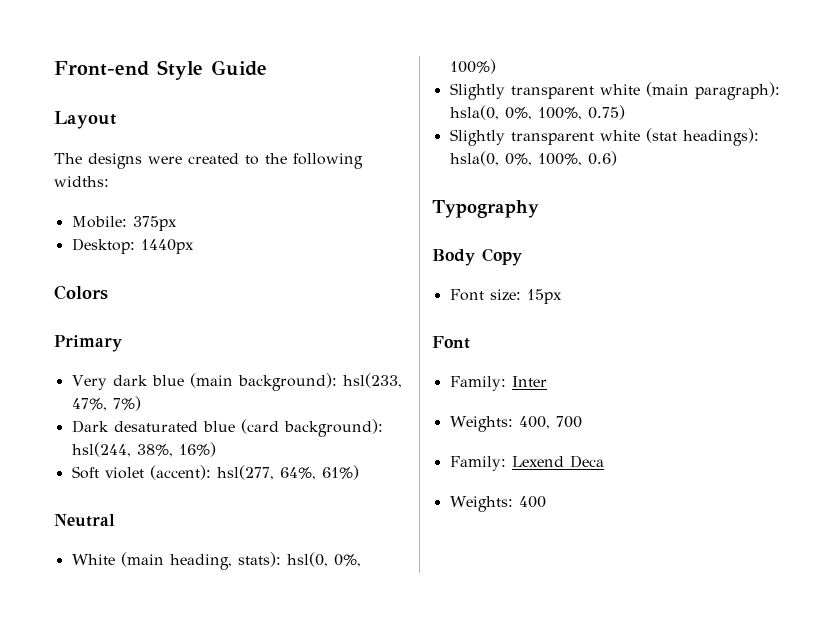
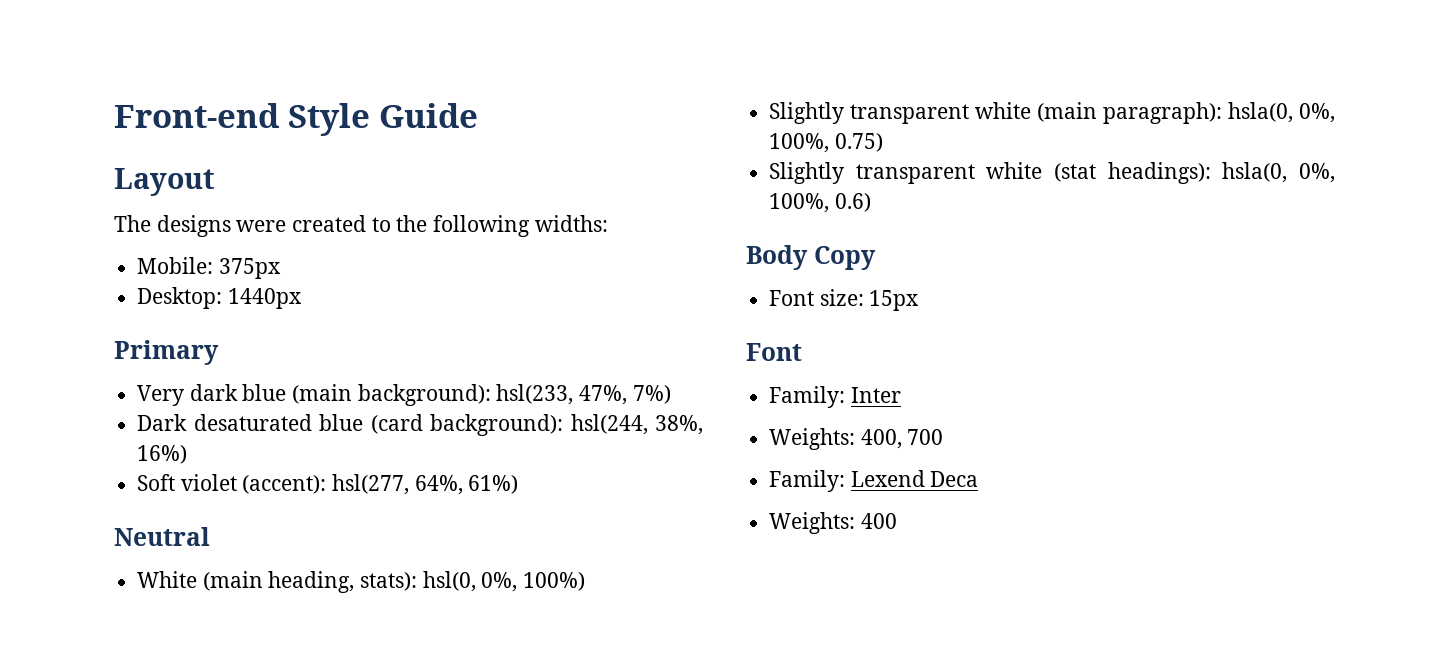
- Colors
- Typography

